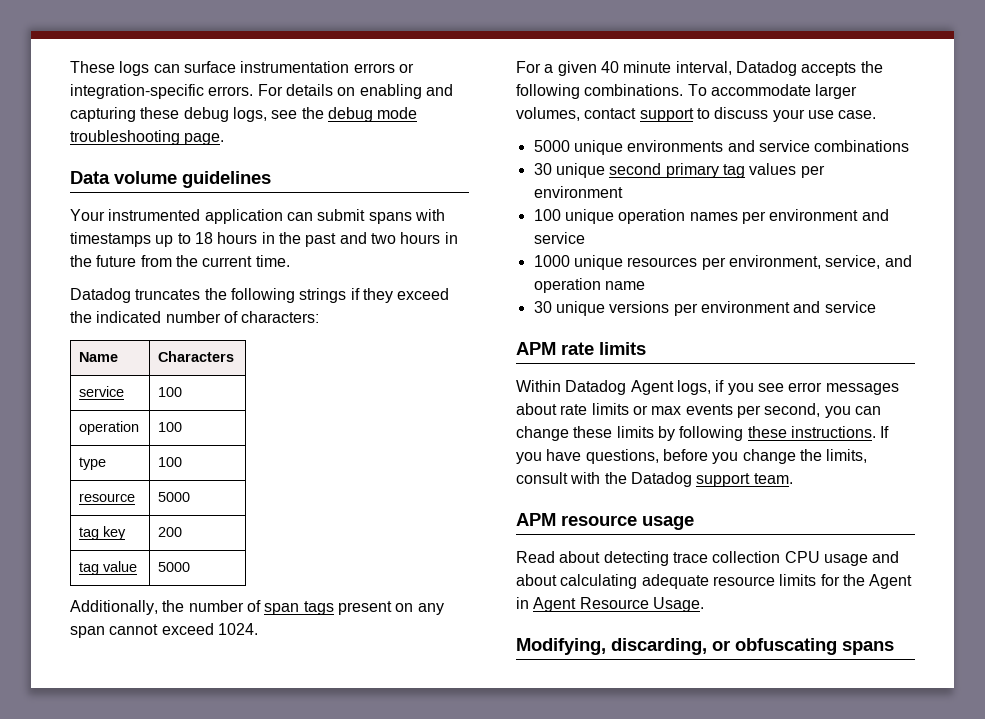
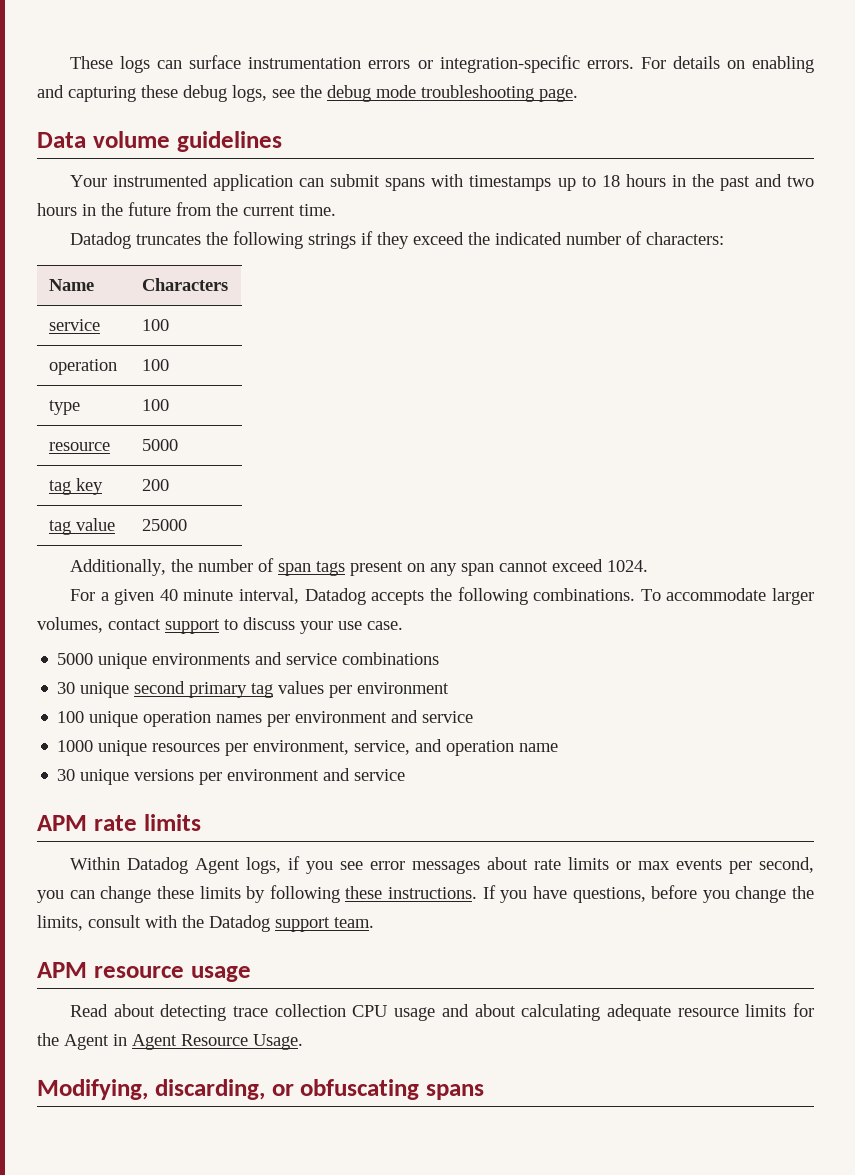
- tag value | 5000
+ tag value | 25000

